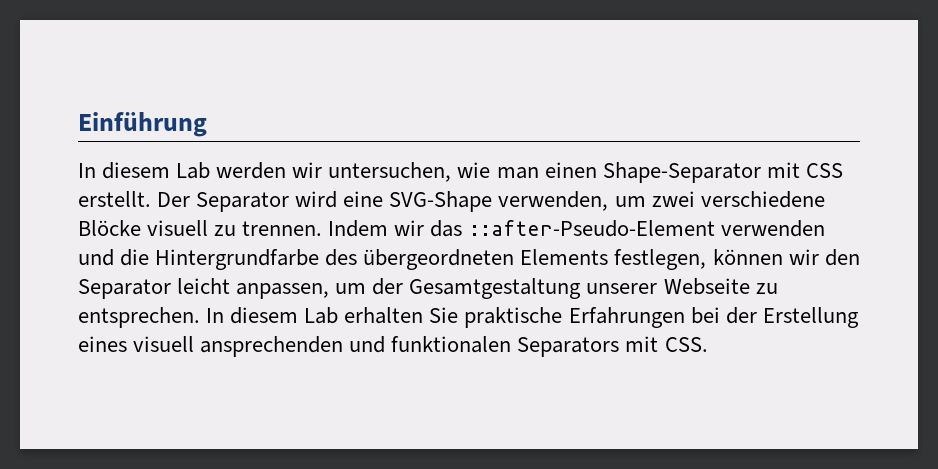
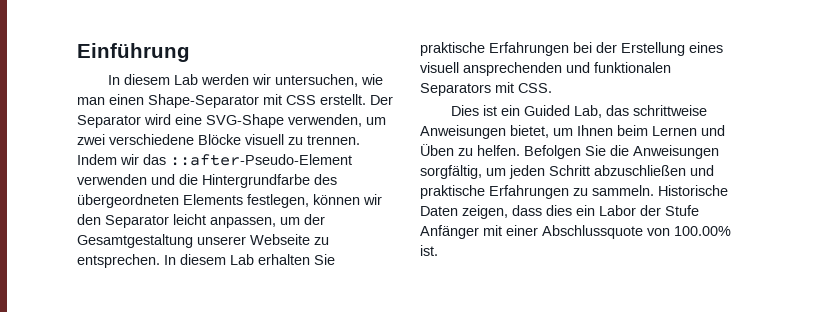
+ Dies ist ein Guided Lab, das schrittweise Anweisungen bietet, um Ihnen beim Lernen und Üben zu helfen. Befolgen Sie die Anweisungen sorgfältig, um jeden Schritt abzuschließen und praktische Erfahrungen zu sammeln. Historische Daten zeigen, dass dies ein Labor der Stufe Anfänger mit einer Abschlussquote von 100.00% ist.

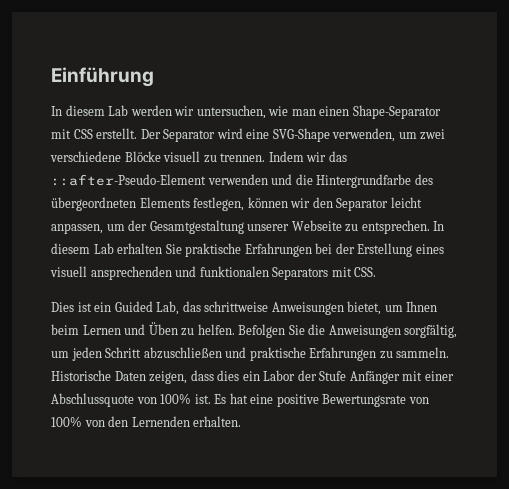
- Historische Daten zeigen, dass dies ein Labor der Stufe Anfänger mit einer Abschlussquote von 100.00% ist.
+ Historische Daten zeigen, dass dies ein Labor der Stufe Anfänger mit einer Abschlussquote von 100% ist. Es hat eine positive Bewertungsrate von 100% von den Lernenden erhalten.

